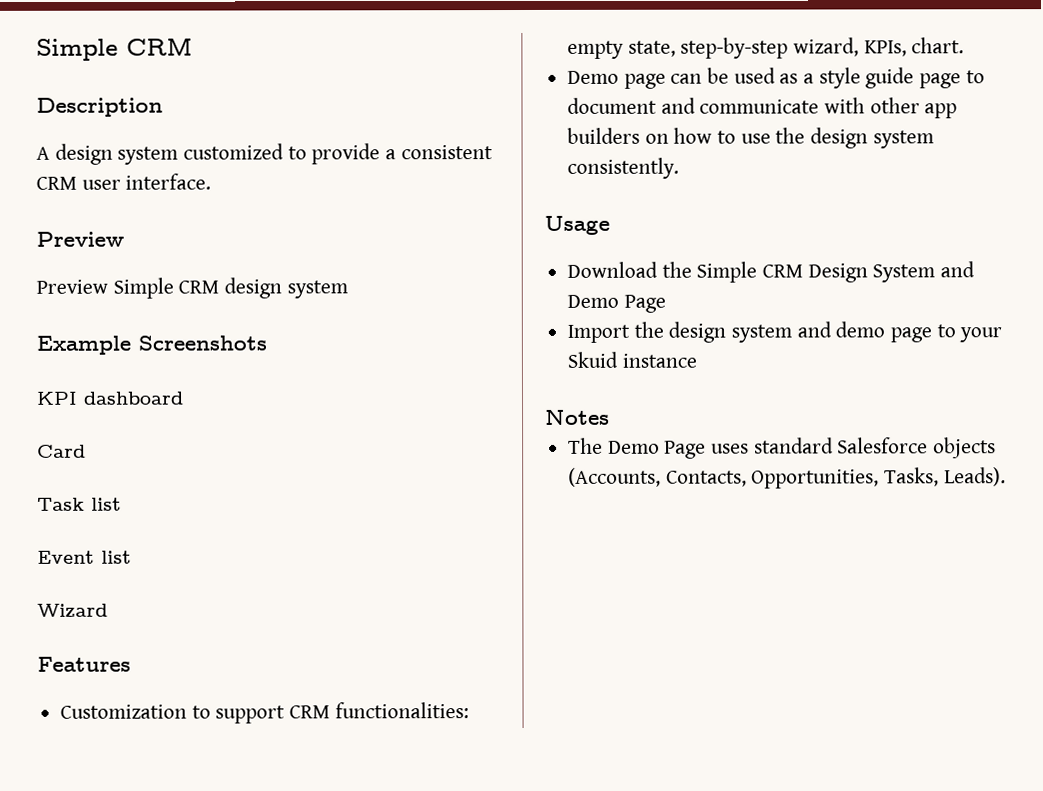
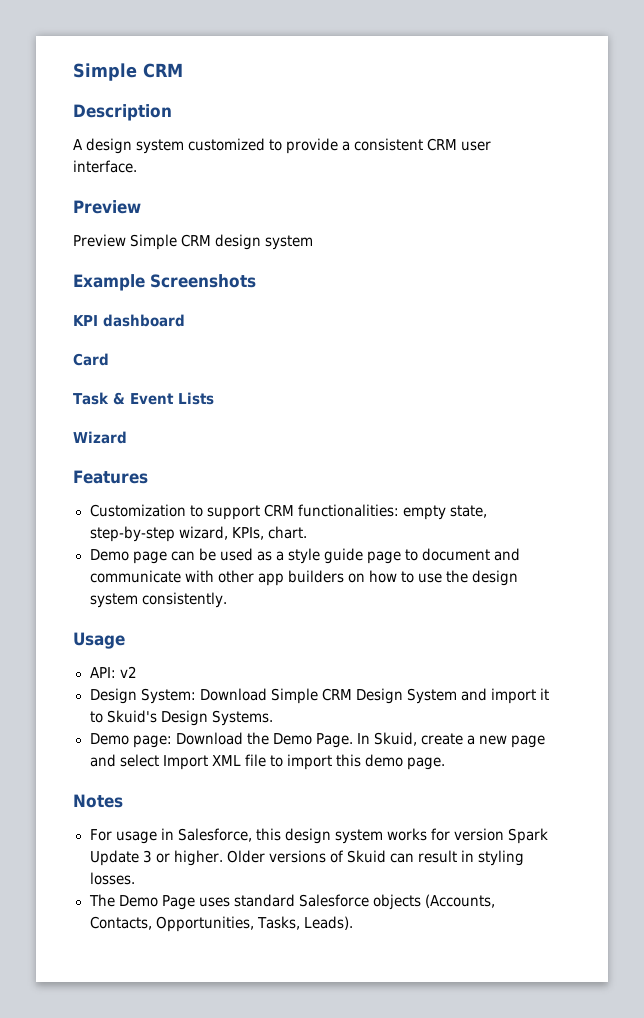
- Task list
- Event list
+ Task & Event Lists
- Download the Simple CRM Design System and Demo Page
- Import the design system and demo page to your Skuid instance
+ API: v2
+ Design System: Download Simple CRM Design System and import it to Skuid's Design Systems.
+ Demo page: Download the Demo Page. In Skuid, create a new page and select Import XML file to import this demo page.
  Notes
+ For usage in Salesforce, this design system works for version Spark Update 3 or higher. Older versions of Skuid can result in styling losses.

